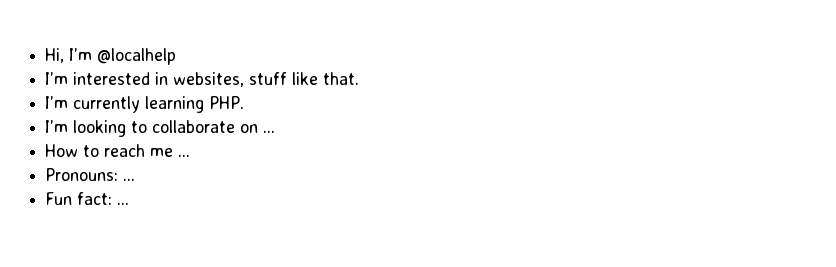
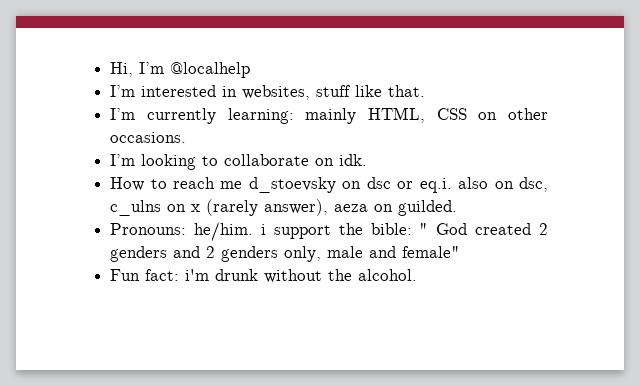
- I’m currently learning PHP.
+ I’m currently learning: mainly HTML, CSS on other occasions.
- I’m looking to collaborate on ...
+ I’m looking to collaborate on idk.
- How to reach me ...
- Pronouns: ...
- Fun fact: ...
+ How to reach me d_stoevsky on dsc or eq.i. also on dsc, c_ulns on x (rarely answer), aeza on guilded.
+ Pronouns: he/him. i support the bible: " God created 2 genders and 2 genders only, male and female"
+ Fun fact: i'm drunk without the alcohol.

